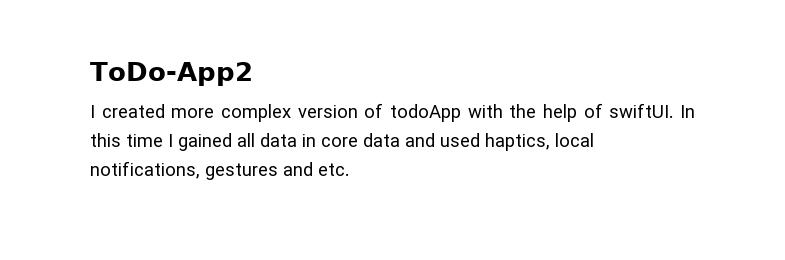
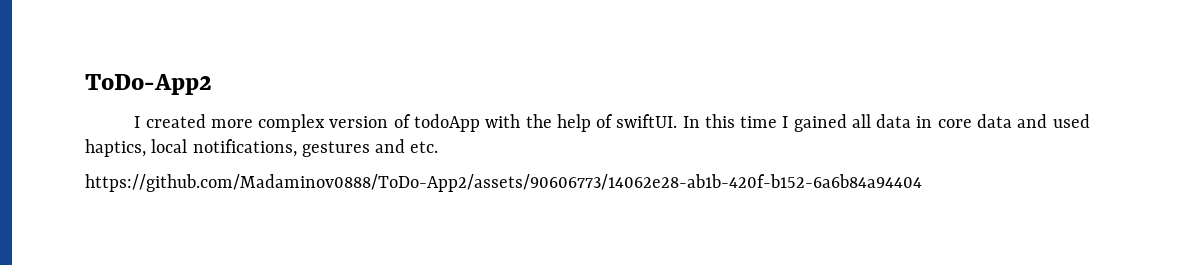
+ https://github.com/Madaminov0888/ToDo-App2/assets/90606773/14062e28-ab1b-420f-b152-6a6b84a94404

